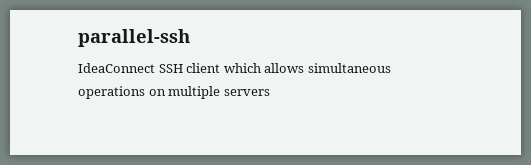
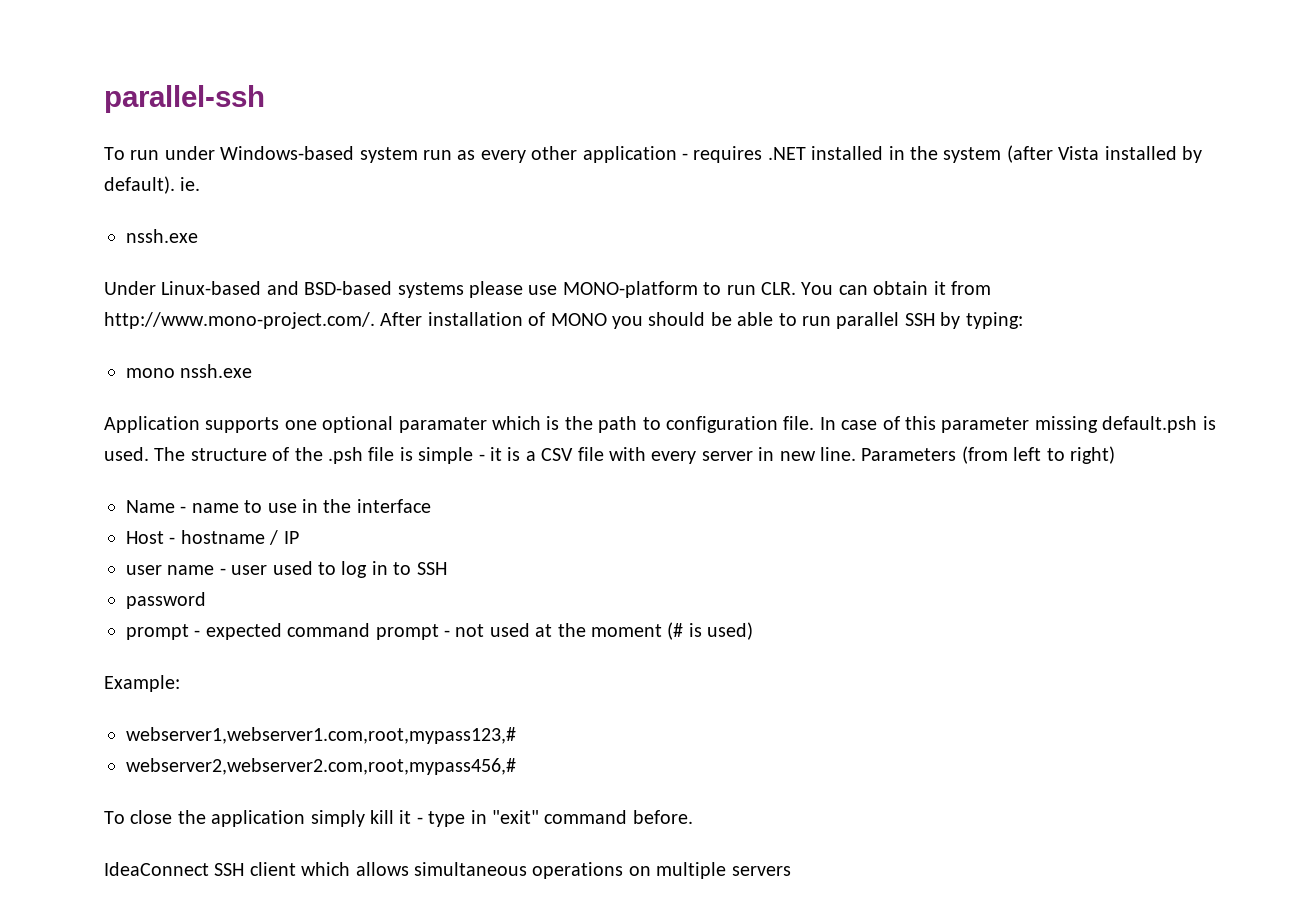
+ To run under Windows-based system run as every other application - requires .NET installed in the system (after Vista installed by default). ie.
+ nssh.exe
+ Under Linux-based and BSD-based systems please use MONO-platform to run CLR. You can obtain it from http://www.mono-project.com/. After installation of MONO you should be able to run parallel SSH by typing:
+ mono nssh.exe
+ Application supports one optional paramater which is the path to configuration file. In case of this parameter missing default.psh is used. The structure of the .psh file is simple - it is a CSV file with every server in new line. Parameters (from left to right)
+ Name - name to use in the interface
+ Host - hostname / IP
+ user name - user used to log in to SSH
+ password
+ prompt - expected command prompt - not used at the moment (# is used)
+ Example:
+ webserver1,webserver1.com,root,mypass123,#
+ webserver2,webserver2.com,root,mypass456,#
+ To close the application simply kill it - type in "exit" command before.

